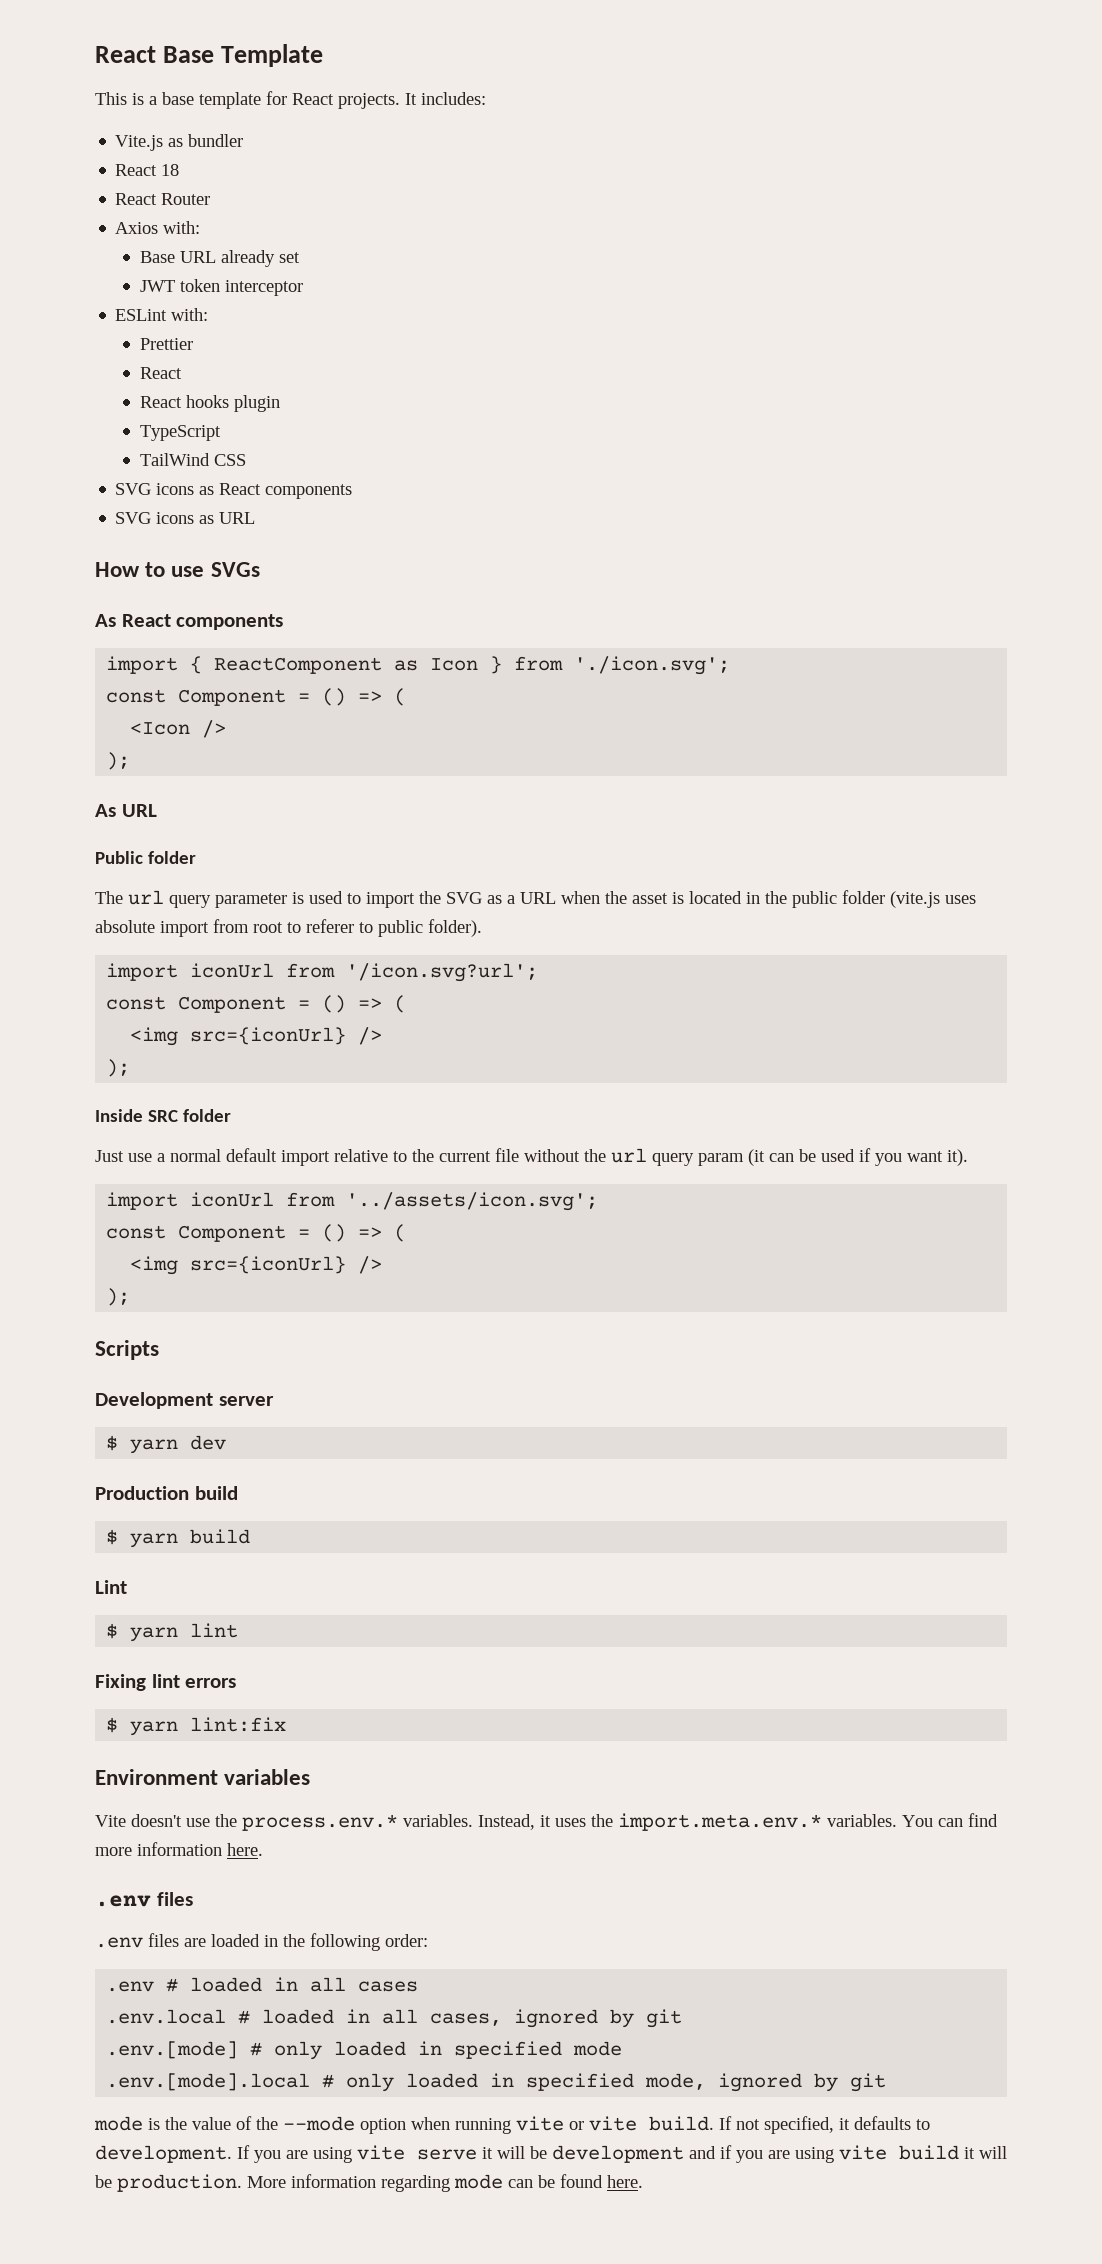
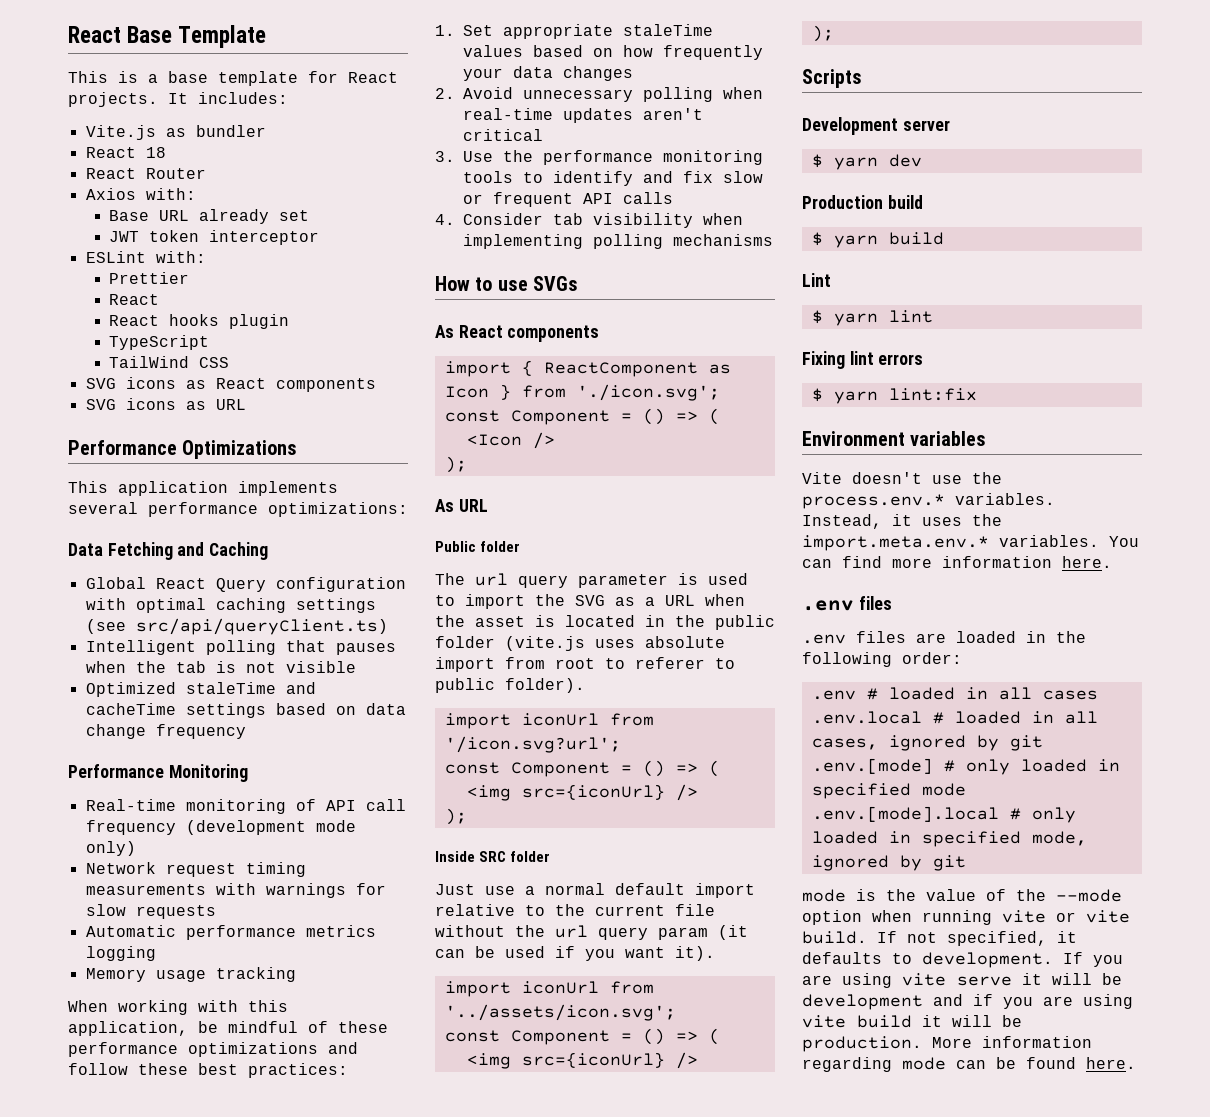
+ Performance Optimizations
+ This application implements several performance optimizations:
+ Data Fetching and Caching
+ Global React Query configuration with optimal caching settings (see src/api/queryClient.ts)
+ Intelligent polling that pauses when the tab is not visible
+ Optimized staleTime and cacheTime settings based on data change frequency
+ Performance Monitoring
+ Real-time monitoring of API call frequency (development mode only)
+ Network request timing measurements with warnings for slow requests
+ Automatic performance metrics logging
+ Memory usage tracking
+ When working with this application, be mindful of these performance optimizations and follow these best practices:
+ 1. Set appropriate staleTime values based on how frequently your data changes
+ 2. Avoid unnecessary polling when real-time updates aren't critical
+ 3. Use the performance monitoring tools to identify and fix slow or frequent API calls
+ 4. Consider tab visibility when implementing polling mechanisms

